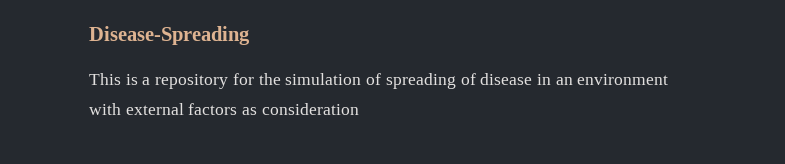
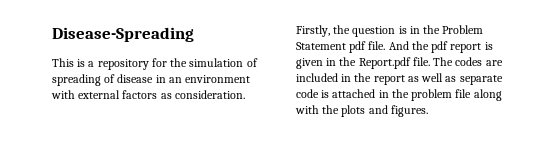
- This is a repository for the simulation of spreading of disease in an environment with external factors as consideration
+ This is a repository for the simulation of spreading of disease in an environment with external factors as consideration. Firstly, the question is in the Problem Statement pdf file. And the pdf report is given in the Report.pdf file. The codes are included in the report as well as separate code is attached in the problem file along with the plots and figures.

